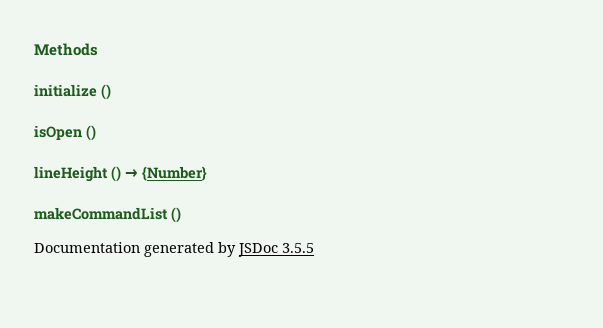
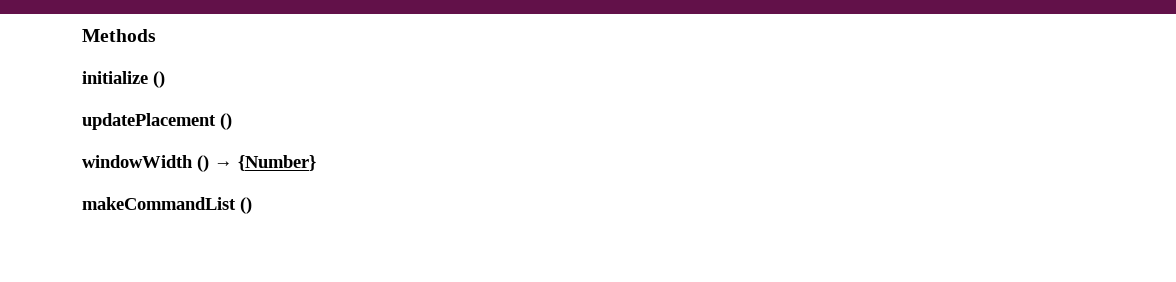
- isOpen ()
- lineHeight () → {Number}
+ updatePlacement ()
+ windowWidth () → {Number}
- Documentation generated by JSDoc 3.5.5

